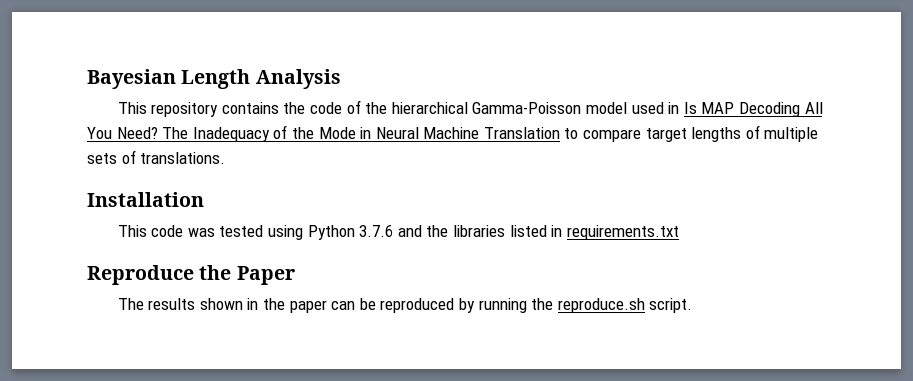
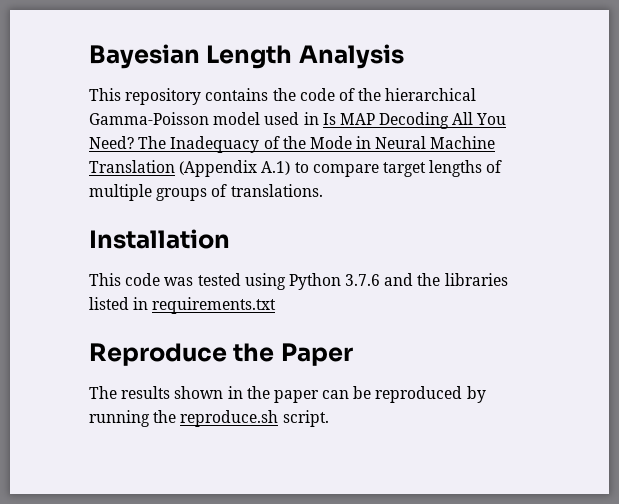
- The Inadequacy of the Mode in Neural Machine Translation to compare target lengths of multiple sets of translations.
+ The Inadequacy of the Mode in Neural Machine Translation (Appendix A.1) to compare target lengths of multiple groups of translations.

